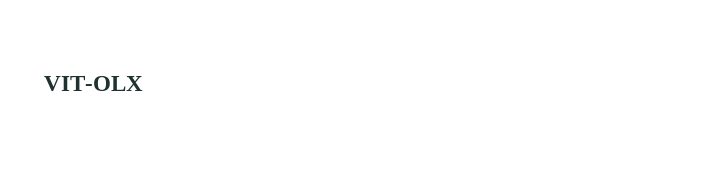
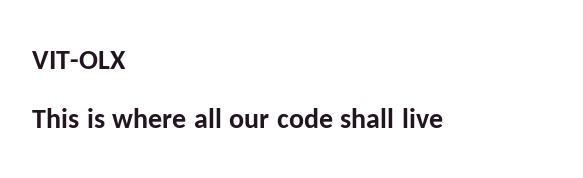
+ This is where all our code shall live

